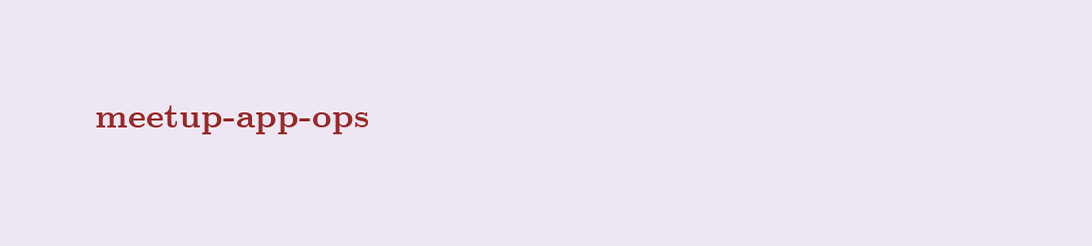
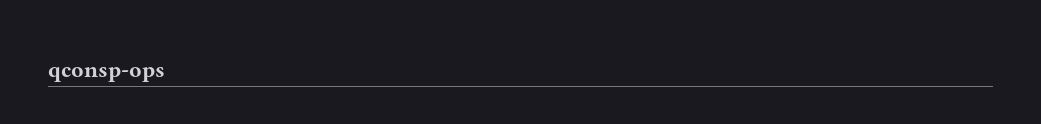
- meetup-app-ops
+ qconsp-ops

